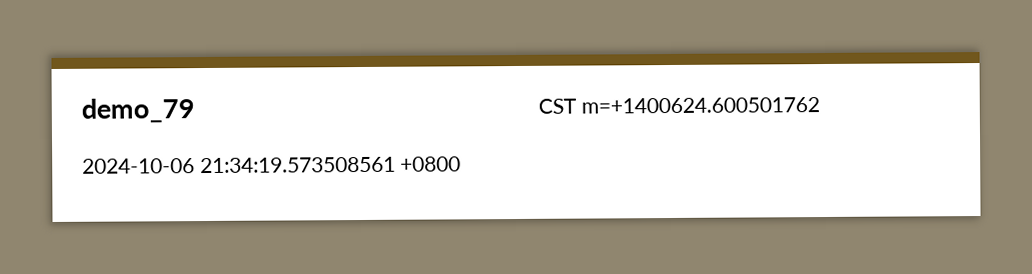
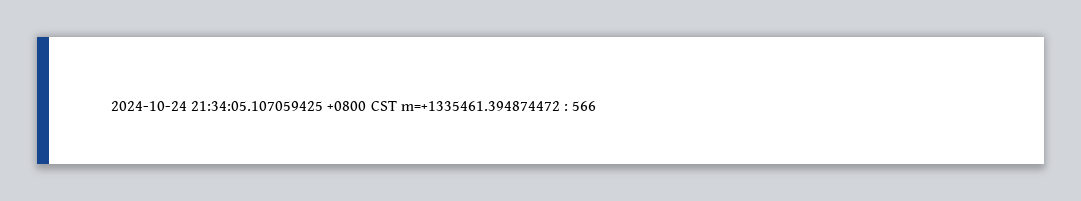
- demo_79
- 2024-10-06 21:34:19.573508561 +0800 CST m=+1400624.600501762
+ 2024-10-24 21:34:05.107059425 +0800 CST m=+1335461.394874472 : 566

